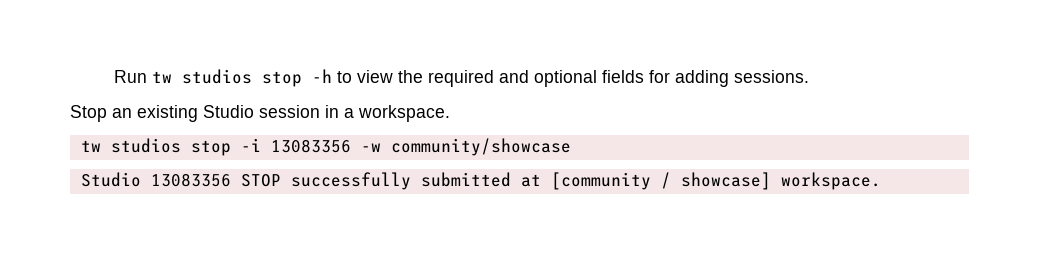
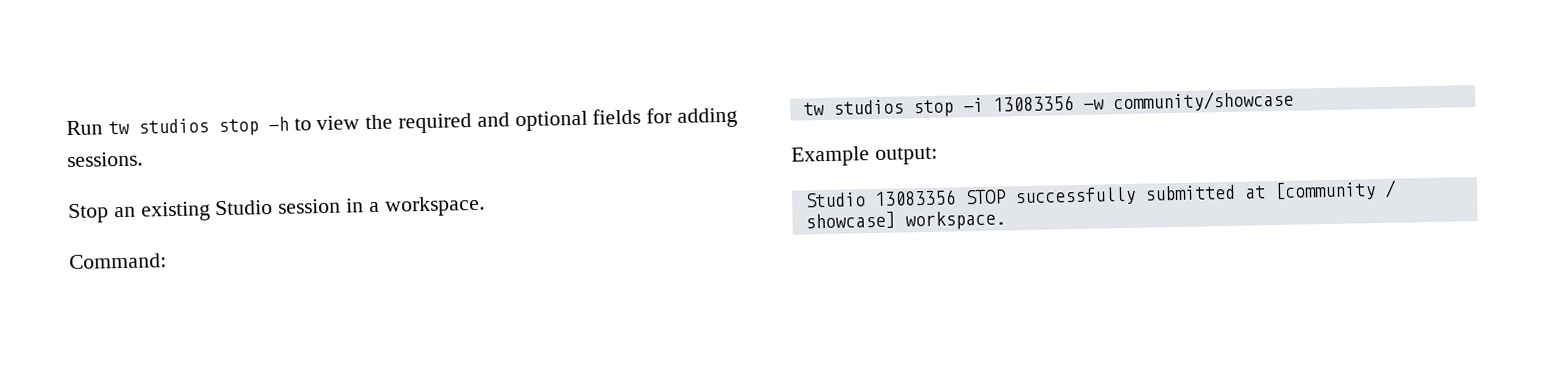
+ Command:
+ Example output:

